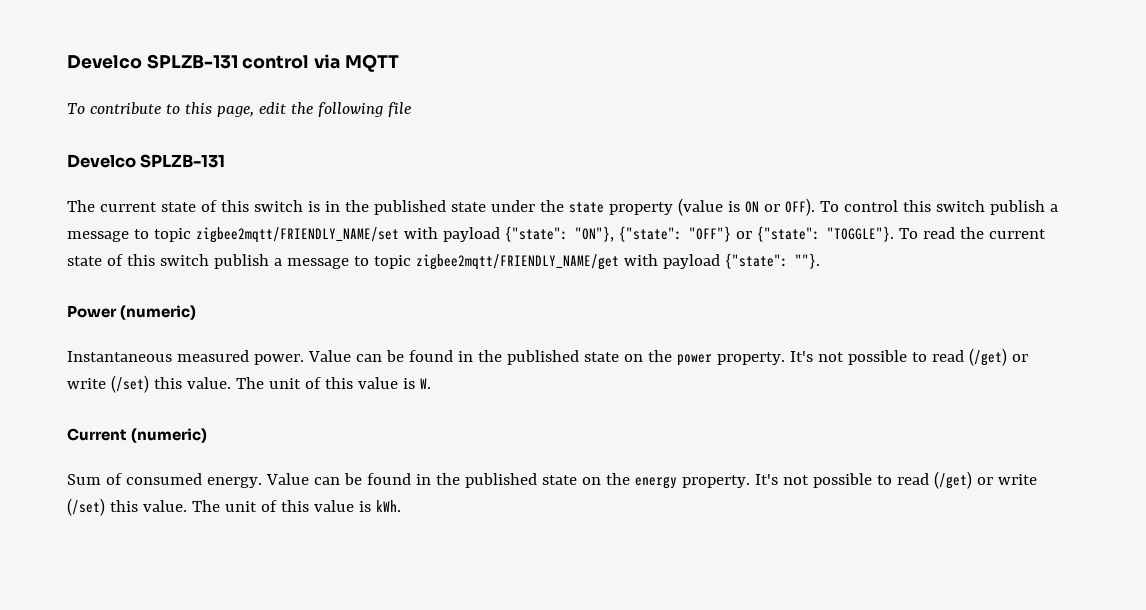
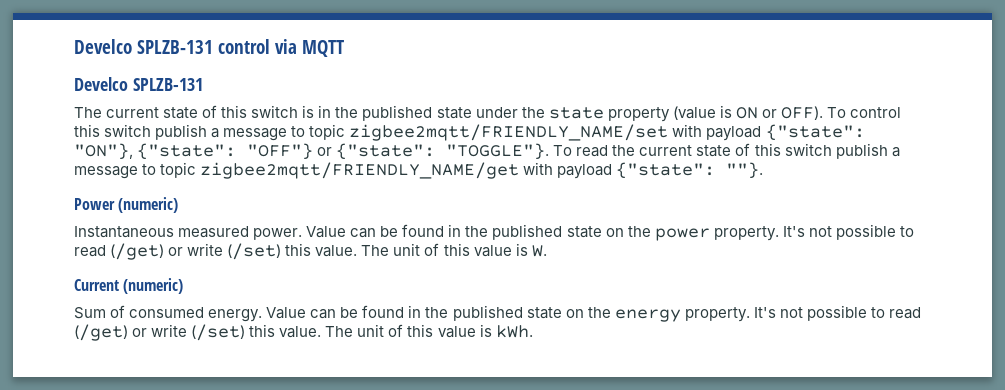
- To contribute to this page, edit the following file

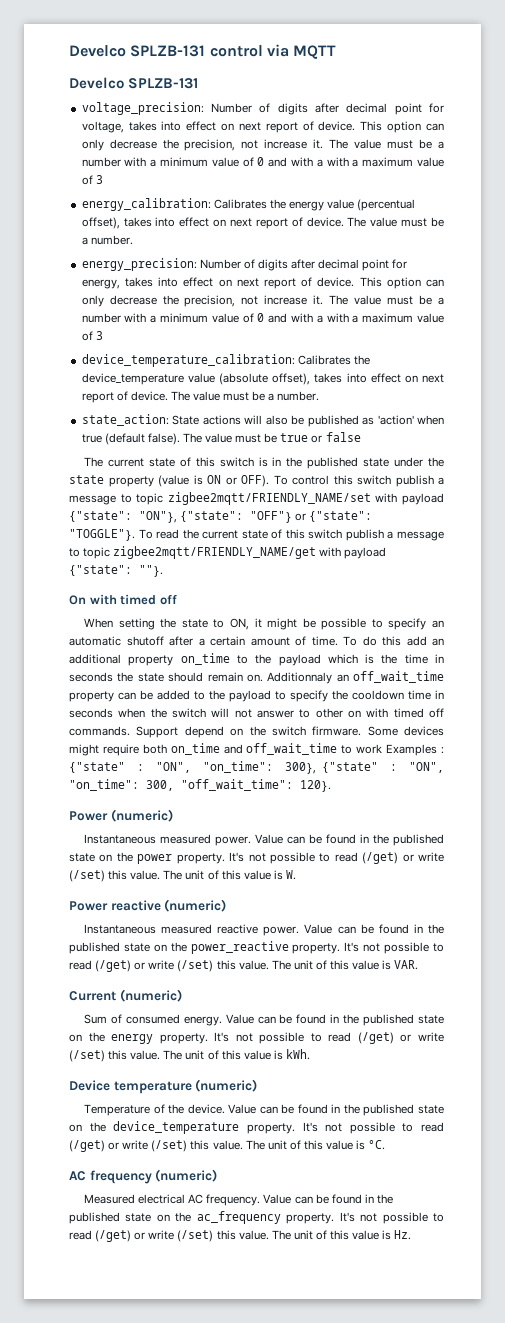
+ voltage_precision: Number of digits after decimal point for voltage, takes into effect on next report of device. This option can only decrease the precision, not increase it. The value must be a number with a minimum value of 0 and with a with a maximum value of 3
+ energy_calibration: Calibrates the energy value (percentual offset), takes into effect on next report of device. The value must be a number.
+ energy_precision: Number of digits after decimal point for energy, takes into effect on next report of device. This option can only decrease the precision, not increase it. The value must be a number with a minimum value of 0 and with a with a maximum value of 3
+ device_temperature_calibration: Calibrates the device_temperature value (absolute offset), takes into effect on next report of device. The value must be a number.
+ state_action: State actions will also be published as 'action' when true (default false). The value must be true or false
+ On with timed off
+ When setting the state to ON, it might be possible to specify an automatic shutoff after a certain amount of time. To do this add an additional property on_time to the payload which is the time in seconds the state should remain on. Additionnaly an off_wait_time property can be added to the payload to specify the cooldown time in seconds when the switch will not answer to other on with timed off commands. Support depend on the switch firmware. Some devices might require both on_time and off_wait_time to work Examples : {"state" : "ON", "on_time": 300}, {"state" : "ON", "on_time": 300, "off_wait_time": 120}.
+ Power reactive (numeric)
+ Instantaneous measured reactive power. Value can be found in the published state on the power_reactive property. It's not possible to read (/get) or write (/set) this value. The unit of this value is VAR.
+ Device temperature (numeric)
+ Temperature of the device. Value can be found in the published state on the device_temperature property. It's not possible to read (/get) or write (/set) this value. The unit of this value is °C.
+ AC frequency (numeric)
+ Measured electrical AC frequency. Value can be found in the published state on the ac_frequency property. It's not possible to read (/get) or write (/set) this value. The unit of this value is Hz.

